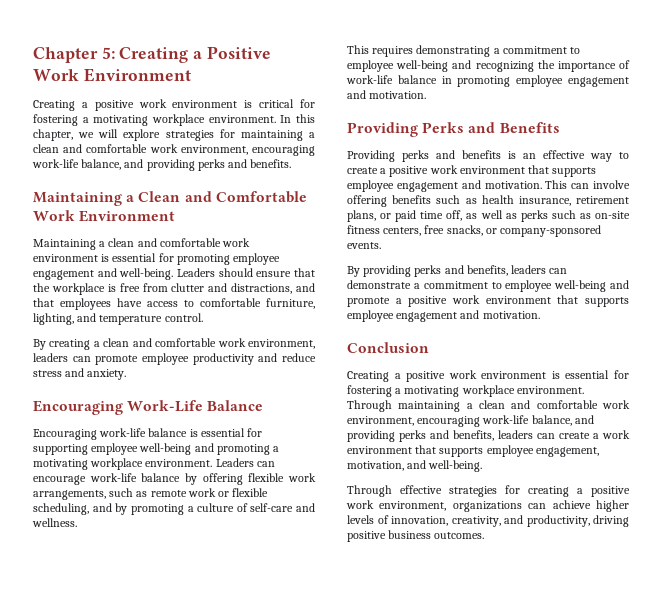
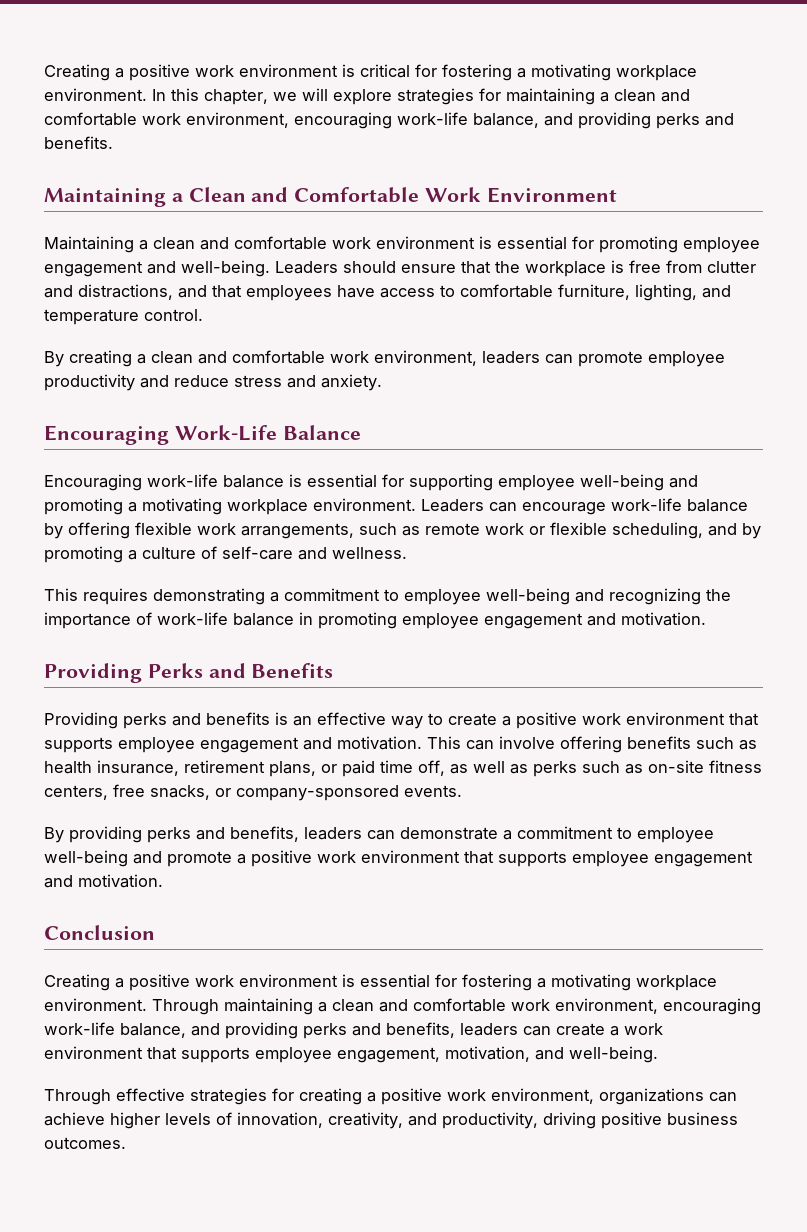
- Chapter 5: Creating a Positive Work Environment

